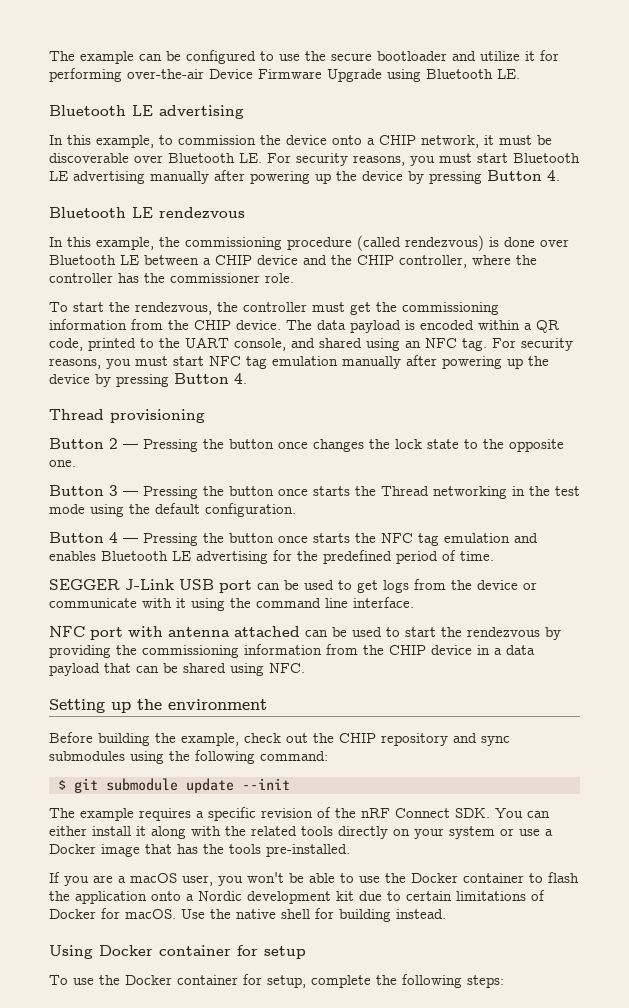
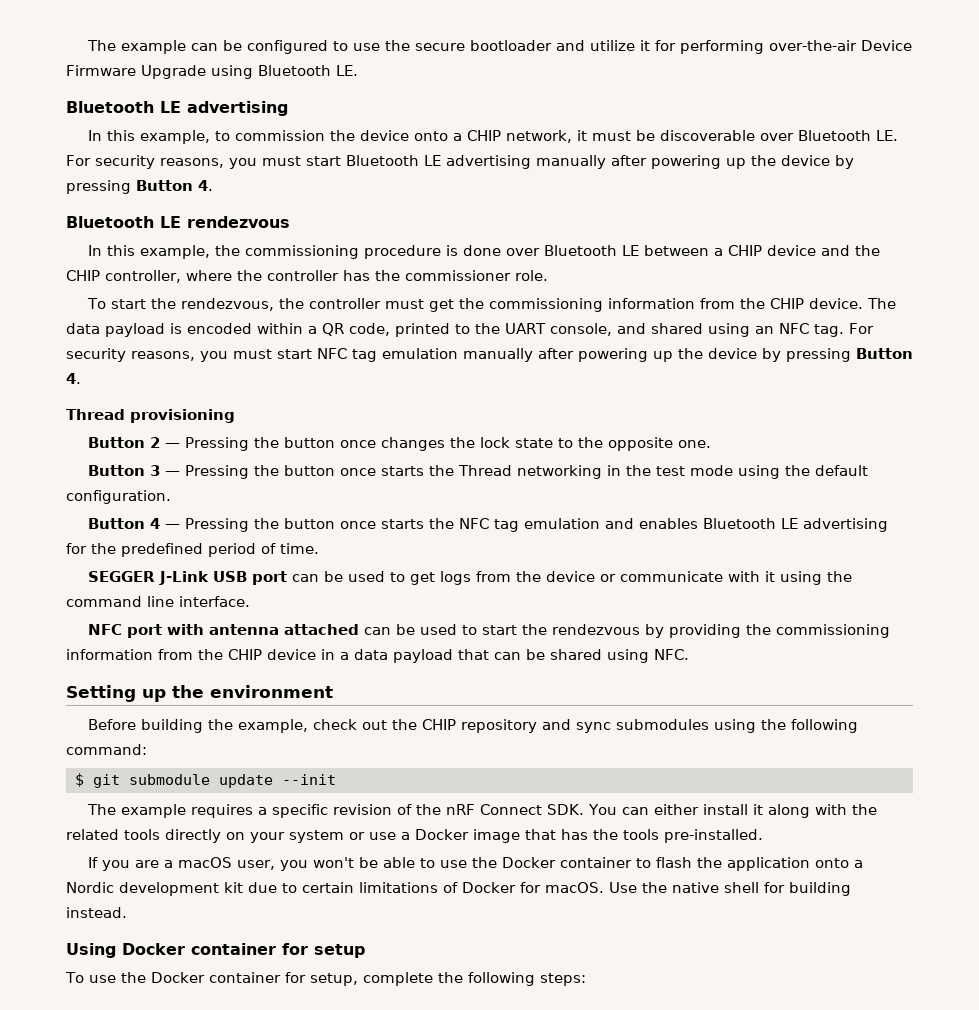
- In this example, the commissioning procedure (called rendezvous) is done over Bluetooth LE between a CHIP device and the CHIP controller, where the controller has the commissioner role.
+ In this example, the commissioning procedure is done over Bluetooth LE between a CHIP device and the CHIP controller, where the controller has the commissioner role.

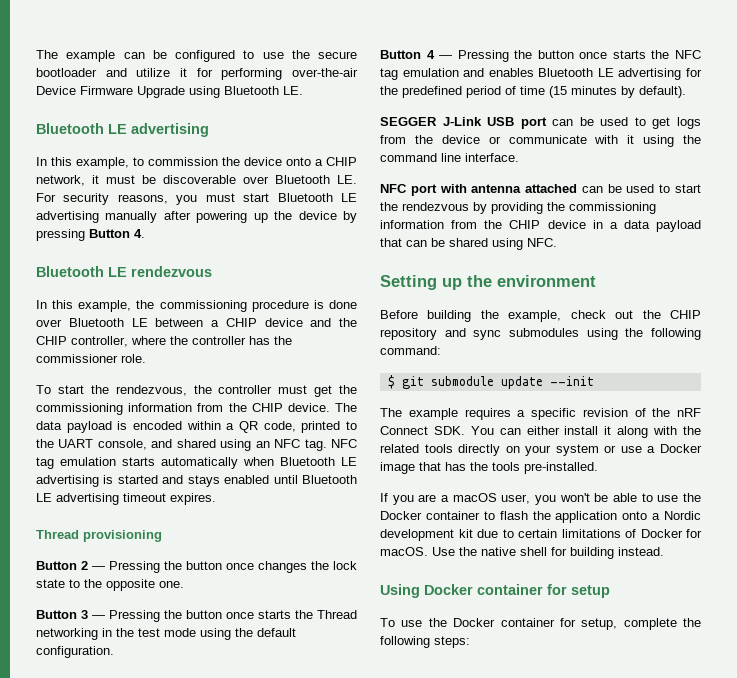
- For security reasons, you must start NFC tag emulation manually after powering up the device by pressing Button 4.
+ NFC tag emulation starts automatically when Bluetooth LE advertising is started and stays enabled until Bluetooth LE advertising timeout expires.
- Button 4 — Pressing the button once starts the NFC tag emulation and enables Bluetooth LE advertising for the predefined period of time.
+ Button 4 — Pressing the button once starts the NFC tag emulation and enables Bluetooth LE advertising for the predefined period of time (15 minutes by default).

